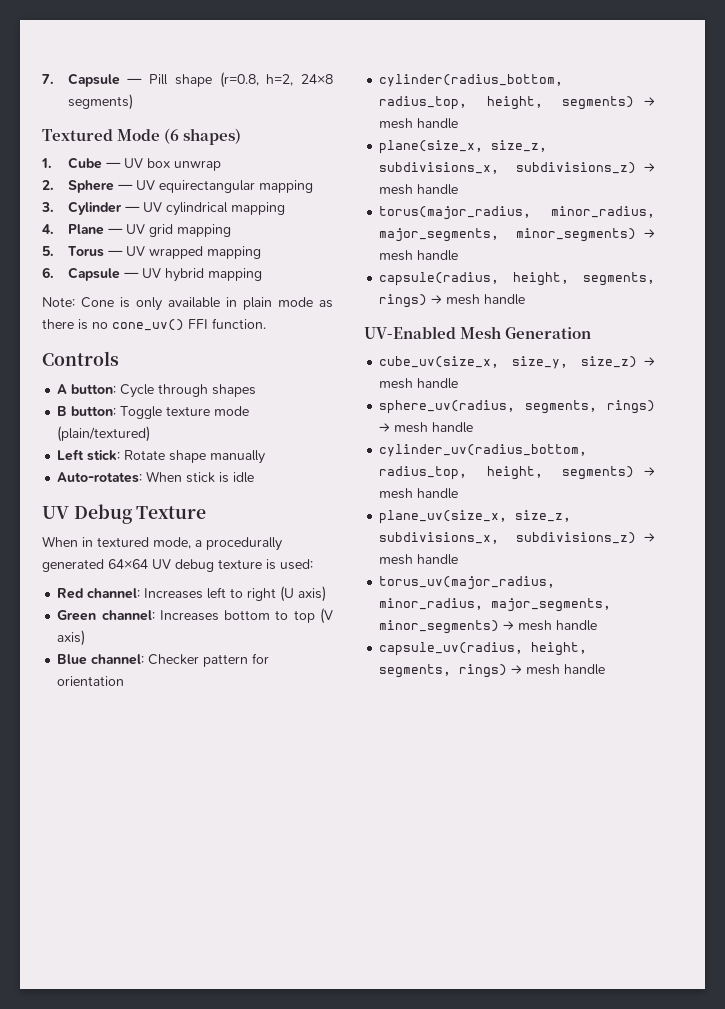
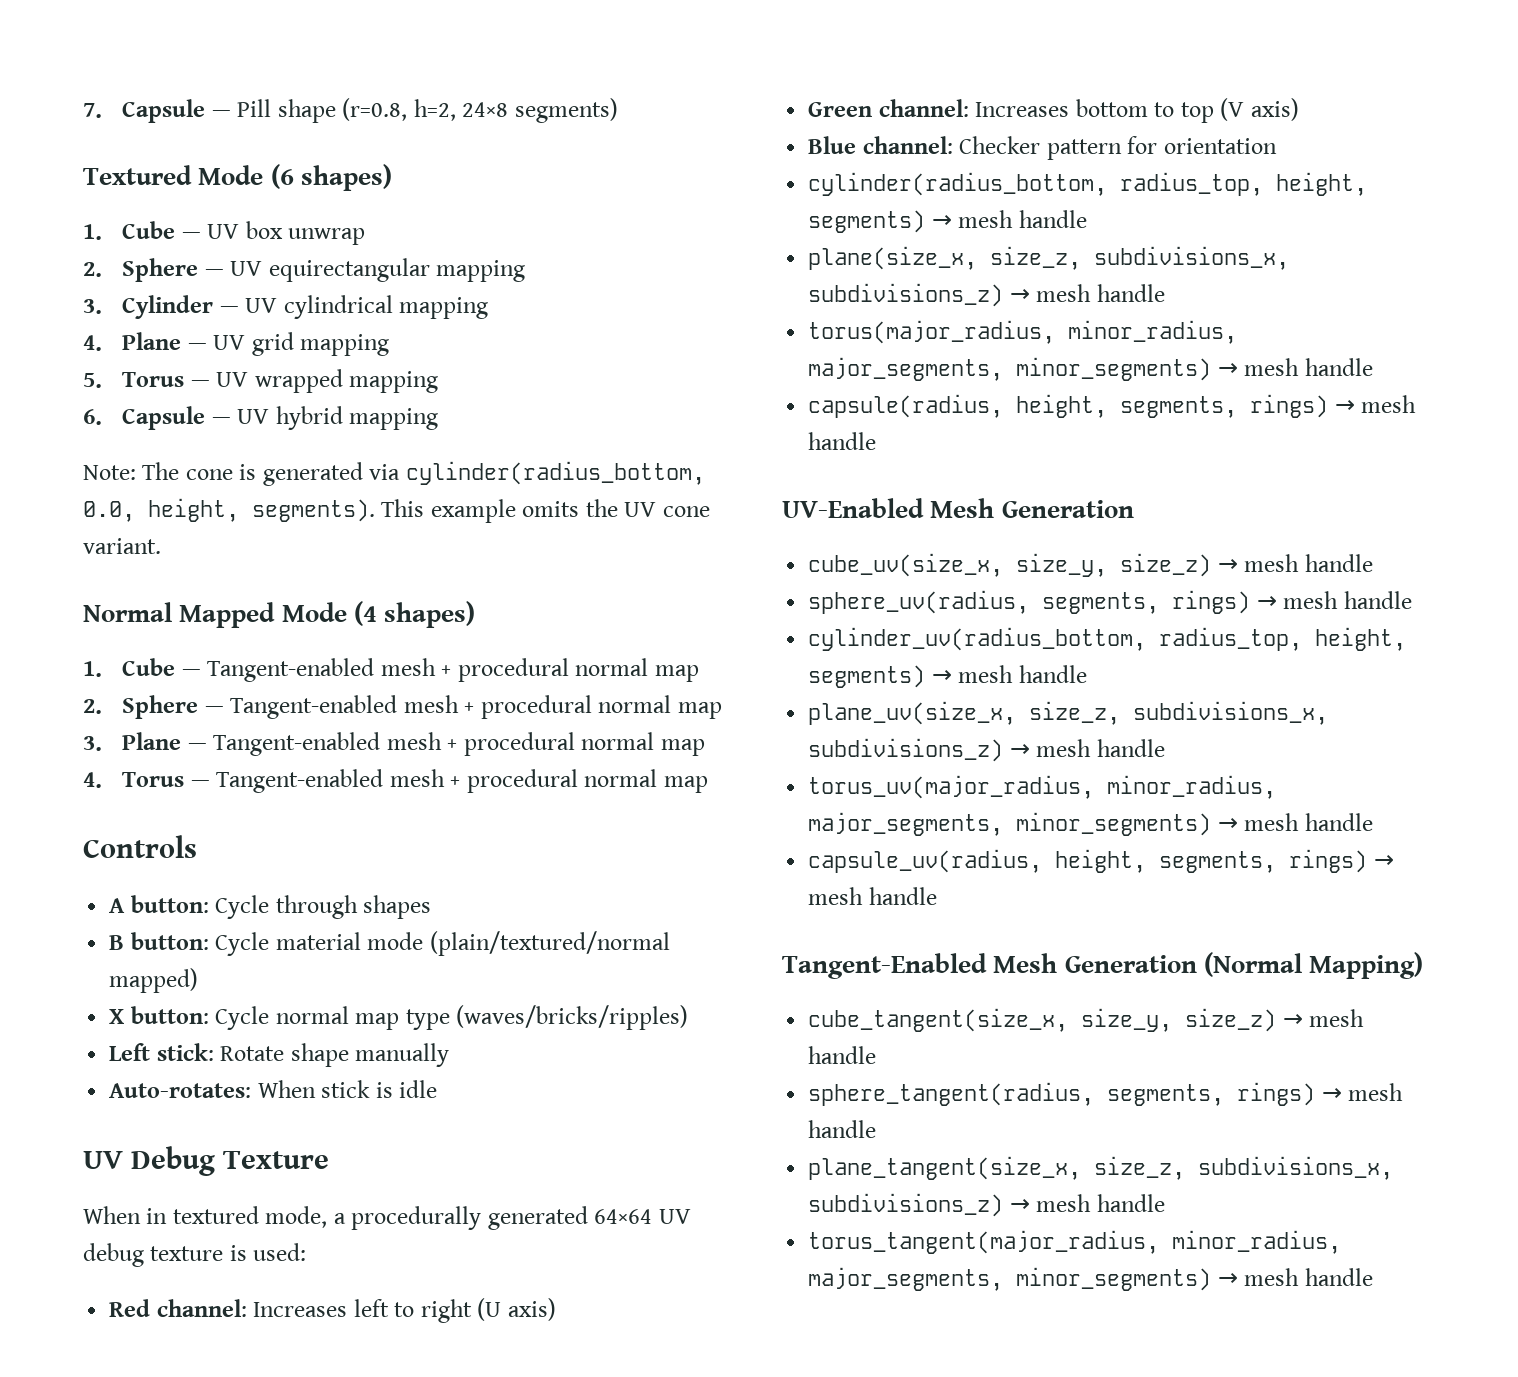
- Note: Cone is only available in plain mode as there is no cone_uv() FFI function.
+ Note: The cone is generated via cylinder(radius_bottom, 0.0, height, segments). This example omits the UV cone variant.
+ Normal Mapped Mode (4 shapes)
+ 1. Cube — Tangent-enabled mesh + procedural normal map
+ 2. Sphere — Tangent-enabled mesh + procedural normal map
+ 3. Plane — Tangent-enabled mesh + procedural normal map
+ 4. Torus — Tangent-enabled mesh + procedural normal map
- B button: Toggle texture mode (plain/textured)
+ B button: Cycle material mode (plain/textured/normal mapped)
+ X button: Cycle normal map type (waves/bricks/ripples)
+ Tangent-Enabled Mesh Generation (Normal Mapping)
+ cube_tangent(size_x, size_y, size_z) → mesh handle
+ sphere_tangent(radius, segments, rings) → mesh handle
+ plane_tangent(size_x, size_z, subdivisions_x, subdivisions_z) → mesh handle
+ torus_tangent(major_radius, minor_radius, major_segments, minor_segments) → mesh handle

